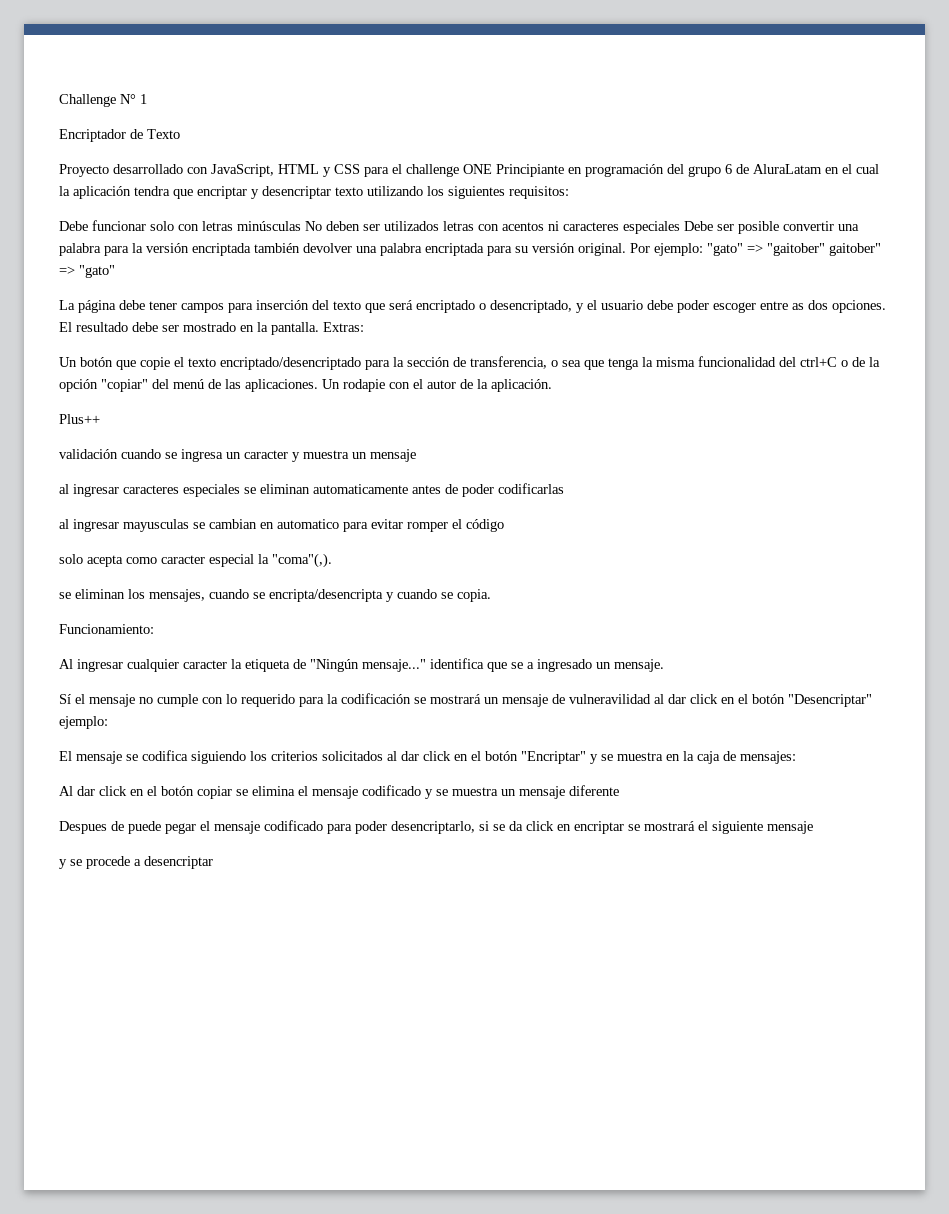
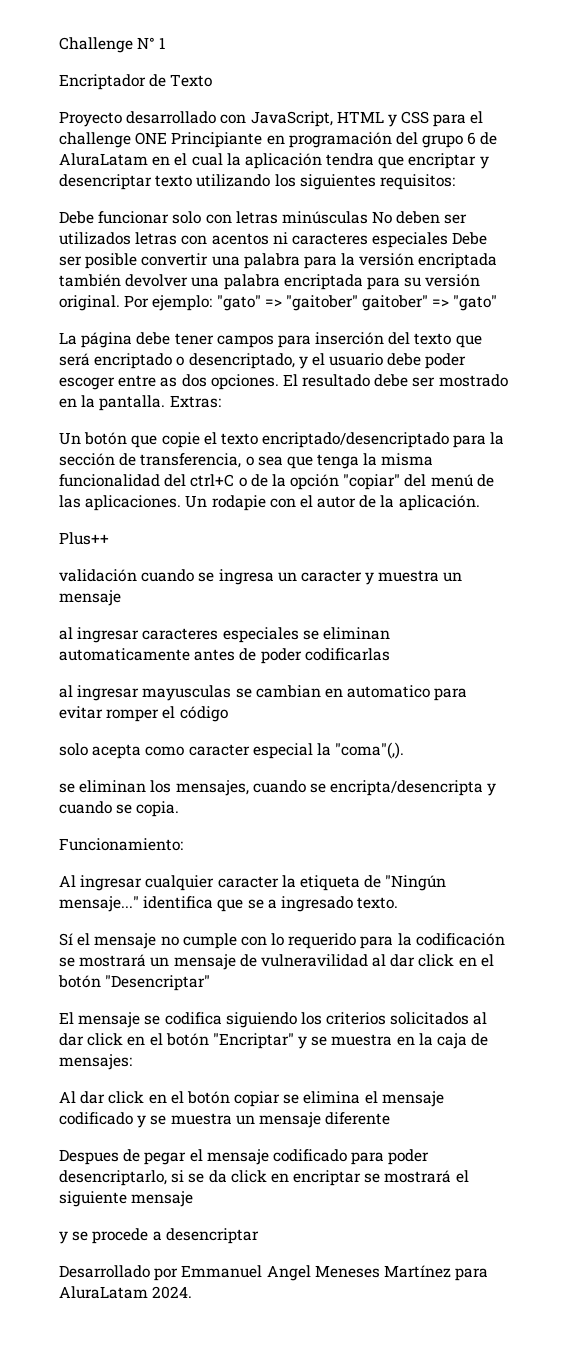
- Al ingresar cualquier caracter la etiqueta de "Ningún mensaje..." identifica que se a ingresado un mensaje.
+ Al ingresar cualquier caracter la etiqueta de "Ningún mensaje..." identifica que se a ingresado texto.
- Sí el mensaje no cumple con lo requerido para la codificación se mostrará un mensaje de vulneravilidad al dar click en el botón "Desencriptar" ejemplo:
+ Sí el mensaje no cumple con lo requerido para la codificación se mostrará un mensaje de vulneravilidad al dar click en el botón "Desencriptar"
- Despues de puede pegar el mensaje codificado para poder desencriptarlo, si se da click en encriptar se mostrará el siguiente mensaje
+ Despues de pegar el mensaje codificado para poder desencriptarlo, si se da click en encriptar se mostrará el siguiente mensaje
+ Desarrollado por Emmanuel Angel Meneses Martínez para AluraLatam 2024.

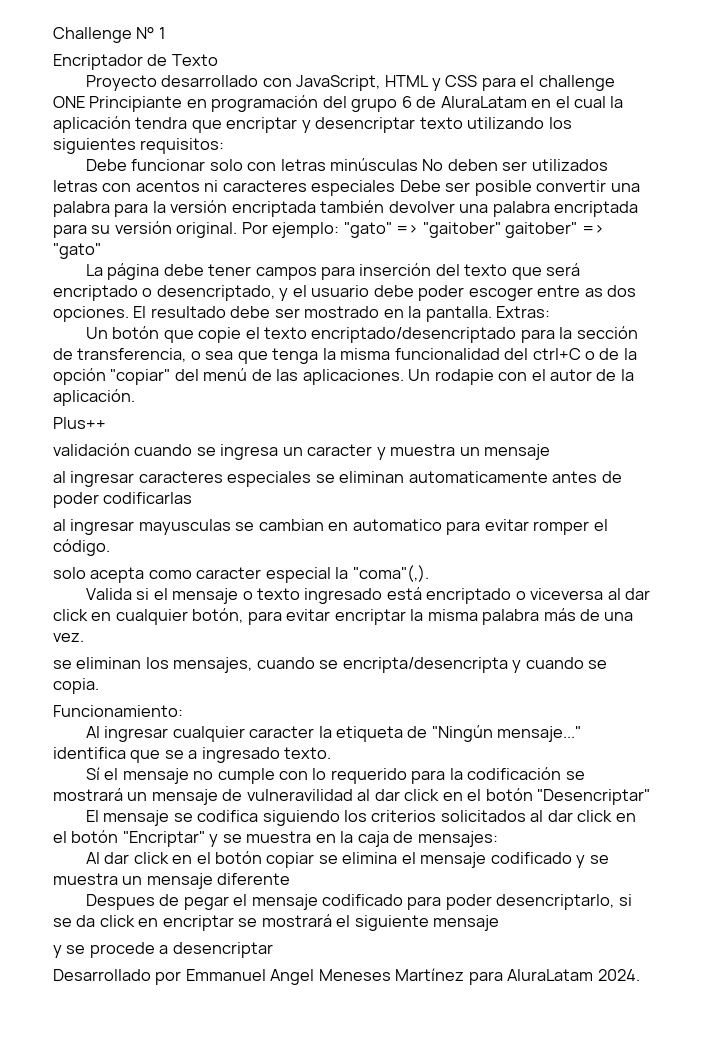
- al ingresar mayusculas se cambian en automatico para evitar romper el código
+ al ingresar mayusculas se cambian en automatico para evitar romper el código.
+ Valida si el mensaje o texto ingresado está encriptado o viceversa al dar click en cualquier botón, para evitar encriptar la misma palabra más de una vez.

